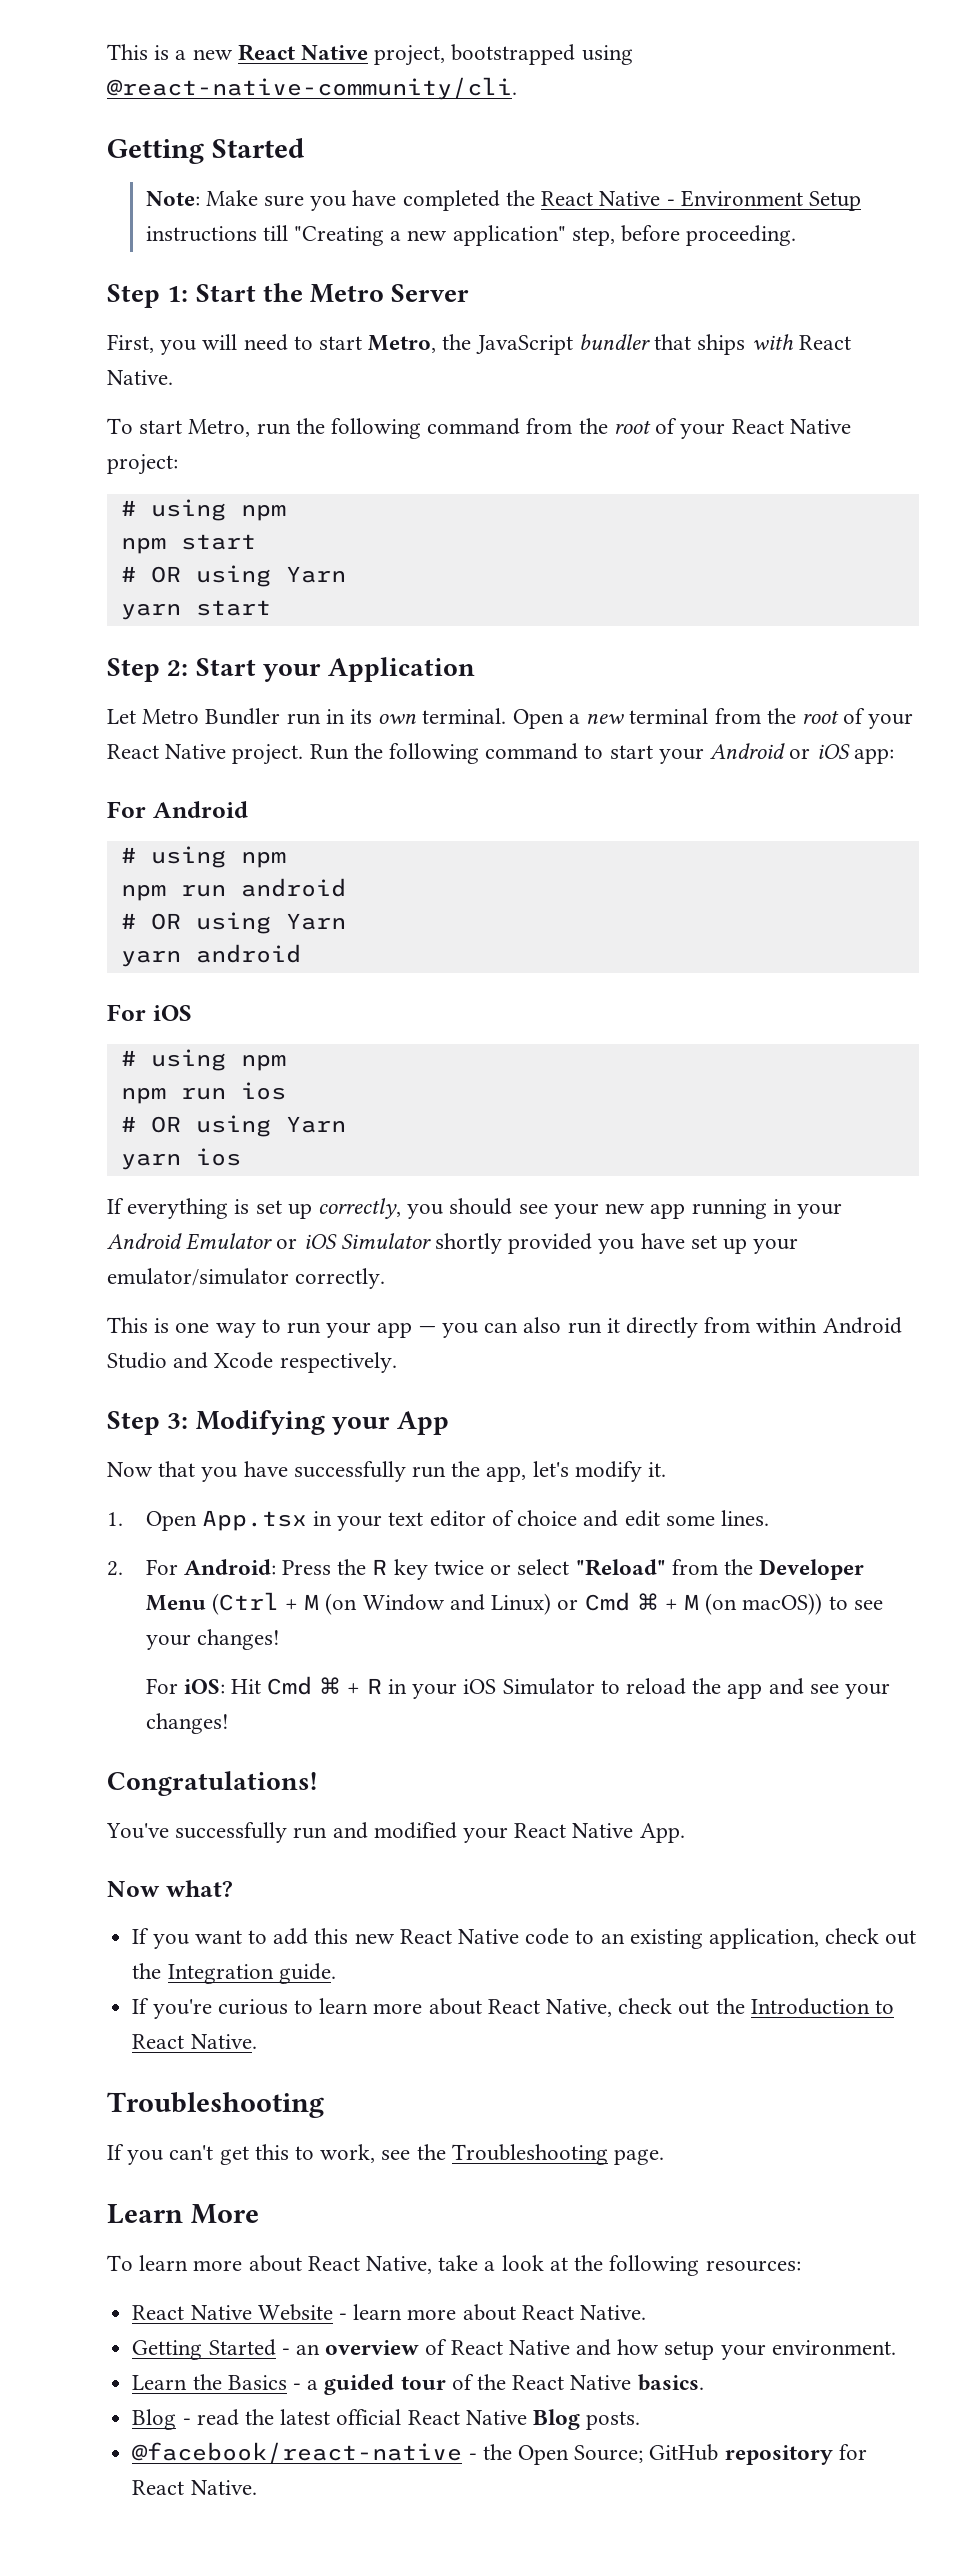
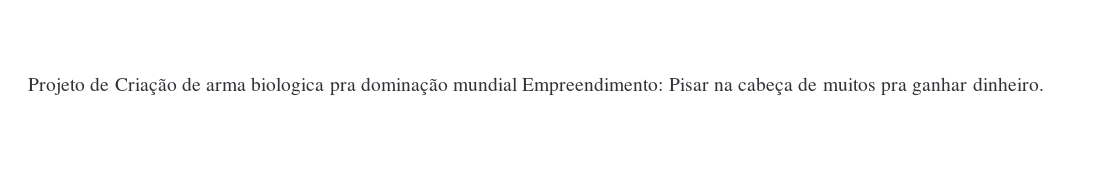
- This is a new React Native project, bootstrapped using @react-native-community/cli.
- Getting Started
- Note: Make sure you have completed the React Native - Environment Setup instructions till "Creating a new application" step, before proceeding.
- Step 1: Start the Metro Server
- First, you will need to start Metro, the JavaScript bundler that ships with React Native.
- To start Metro, run the following command from the root of your React Native project:
- # using npm
- npm start
- # OR using Yarn
- yarn start
- Step 2: Start your Application
- Let Metro Bundler run in its own terminal. Open a new terminal from the root of your React Native project. Run the following command to start your Android or iOS app:
- For Android
- # using npm
- npm run android
- # OR using Yarn
- yarn android
- For iOS
- # using npm
- npm run ios
- # OR using Yarn
- yarn ios
- If everything is set up correctly, you should see your new app running in your Android Emulator or iOS Simulator shortly provided you have set up your emulator/simulator correctly.
- This is one way to run your app — you can also run it directly from within Android Studio and Xcode respectively.
- Step 3: Modifying your App
- Now that you have successfully run the app, let's modify it.
- 1. Open App.tsx in your text editor of choice and edit some lines.
- 2. For Android: Press the R key twice or select "Reload" from the Developer Menu (Ctrl + M (on Window and Linux) or Cmd ⌘ + M (on macOS)) to see your changes!
- For iOS: Hit Cmd ⌘ + R in your iOS Simulator to reload the app and see your changes!
- Congratulations!
- You've successfully run and modified your React Native App.
- Now what?
- If you want to add this new React Native code to an existing application, check out the Integration guide.
- If you're curious to learn more about React Native, check out the Introduction to React Native.
- Troubleshooting
- If you can't get this to work, see the Troubleshooting page.
- Learn More
- To learn more about React Native, take a look at the following resources:
- React Native Website - learn more about React Native.
- Getting Started - an overview of React Native and how setup your environment.
- Learn the Basics - a guided tour of the React Native basics.
- Blog - read the latest official React Native Blog posts.
- @facebook/react-native - the Open Source; GitHub repository for React Native.
+ Projeto de Criação de arma biologica pra dominação mundial Empreendimento: Pisar na cabeça de muitos pra ganhar dinheiro.

